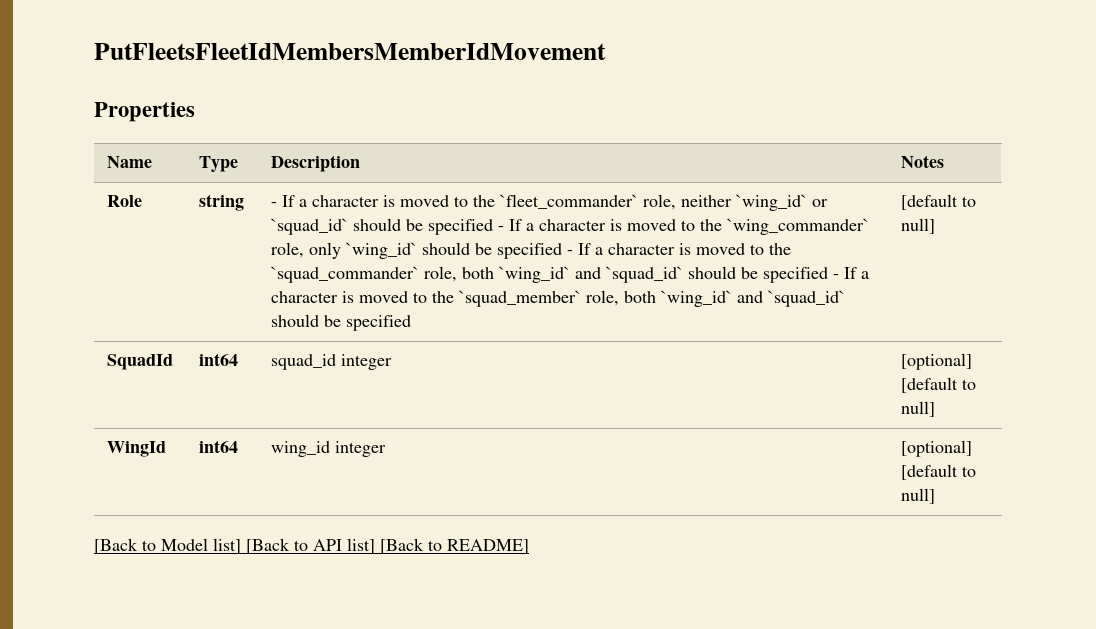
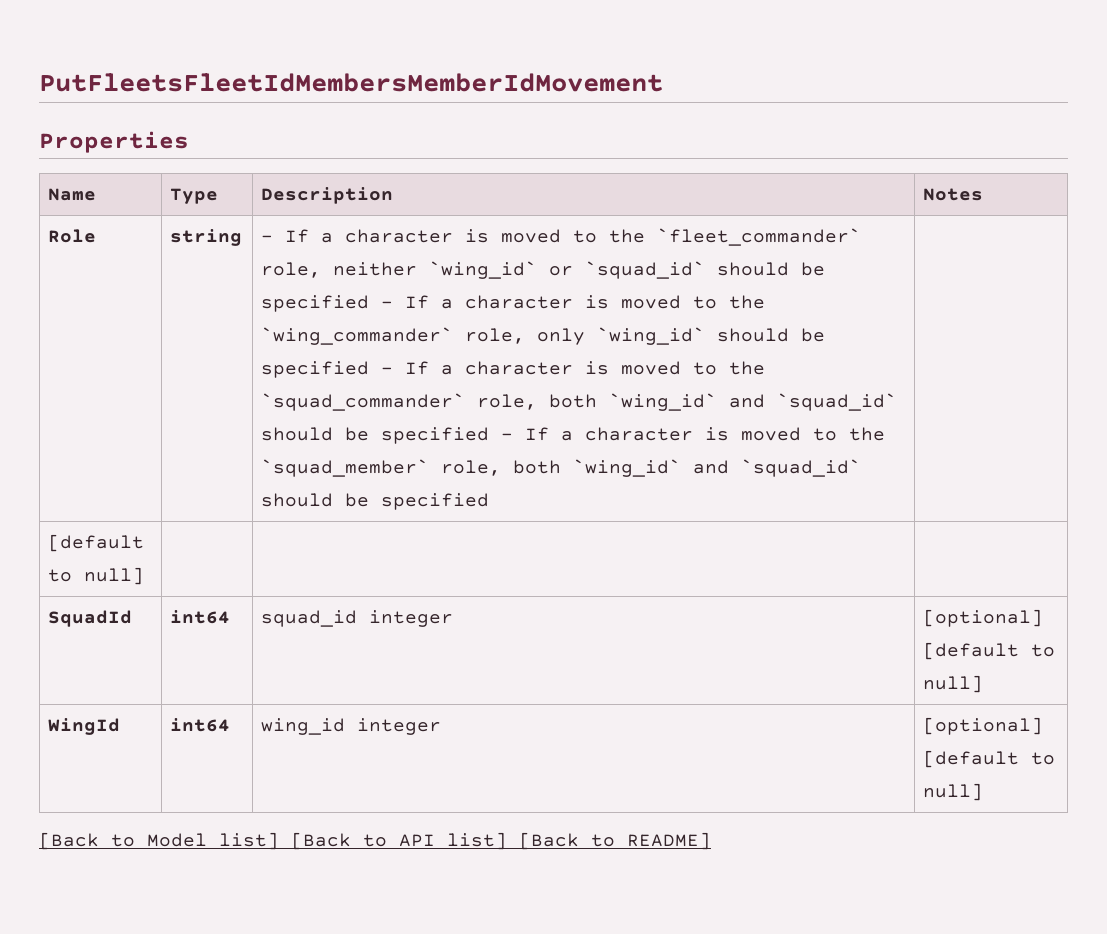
- - If a character is moved to the `fleet_commander` role, neither `wing_id` or `squad_id` should be specified - If a character is moved to the `wing_commander` role, only `wing_id` should be specified - If a character is moved to the `squad_commander` role, both `wing_id` and `squad_id` should be specified - If a character is moved to the `squad_member` role, both `wing_id` and `squad_id` should be specified | [default to null]
+ - If a character is moved to the `fleet_commander` role, neither `wing_id` or `squad_id` should be specified - If a character is moved to the `wing_commander` role, only `wing_id` should be specified - If a character is moved to the `squad_commander` role, both `wing_id` and `squad_id` should be specified - If a character is moved to the `squad_member` role, both `wing_id` and `squad_id` should be specified |
+ [default to null] | | |

